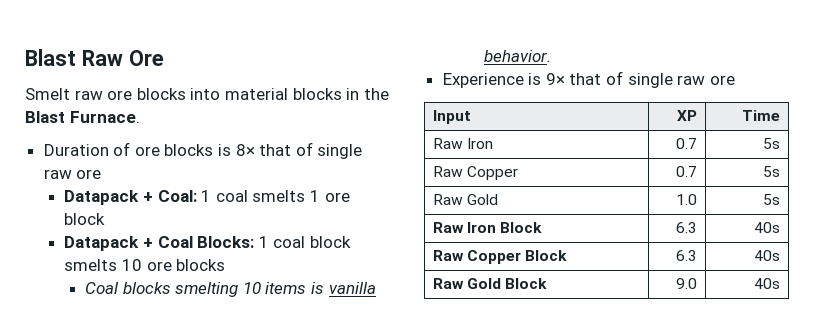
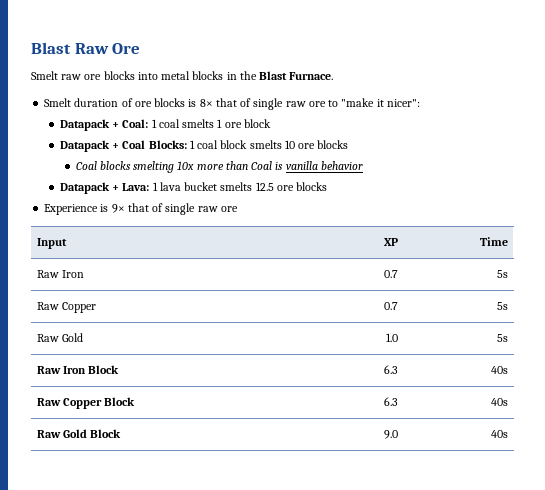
- Smelt raw ore blocks into material blocks in the Blast Furnace.
+ Smelt raw ore blocks into metal blocks in the Blast Furnace.
- Duration of ore blocks is 8× that of single raw ore
+ Smelt duration of ore blocks is 8× that of single raw ore to "make it nicer":
- Coal blocks smelting 10 items is vanilla behavior.
+ Coal blocks smelting 10x more than Coal is vanilla behavior
+ Datapack + Lava: 1 lava bucket smelts 12.5 ore blocks

